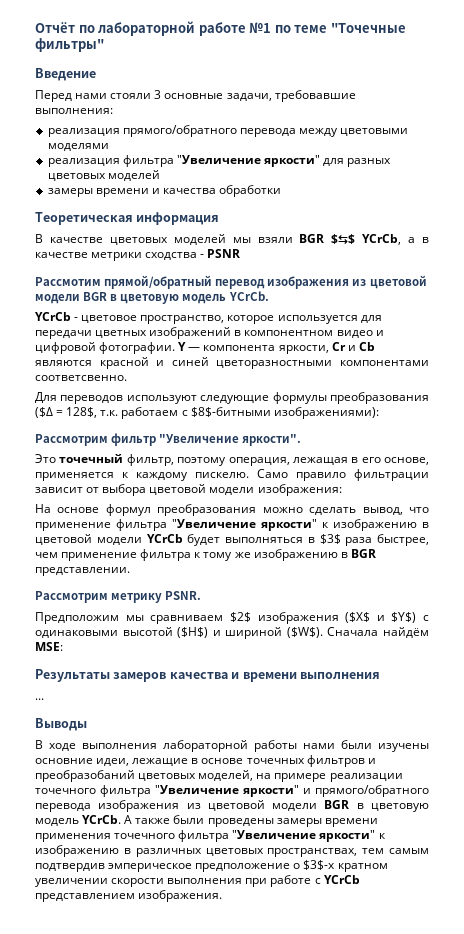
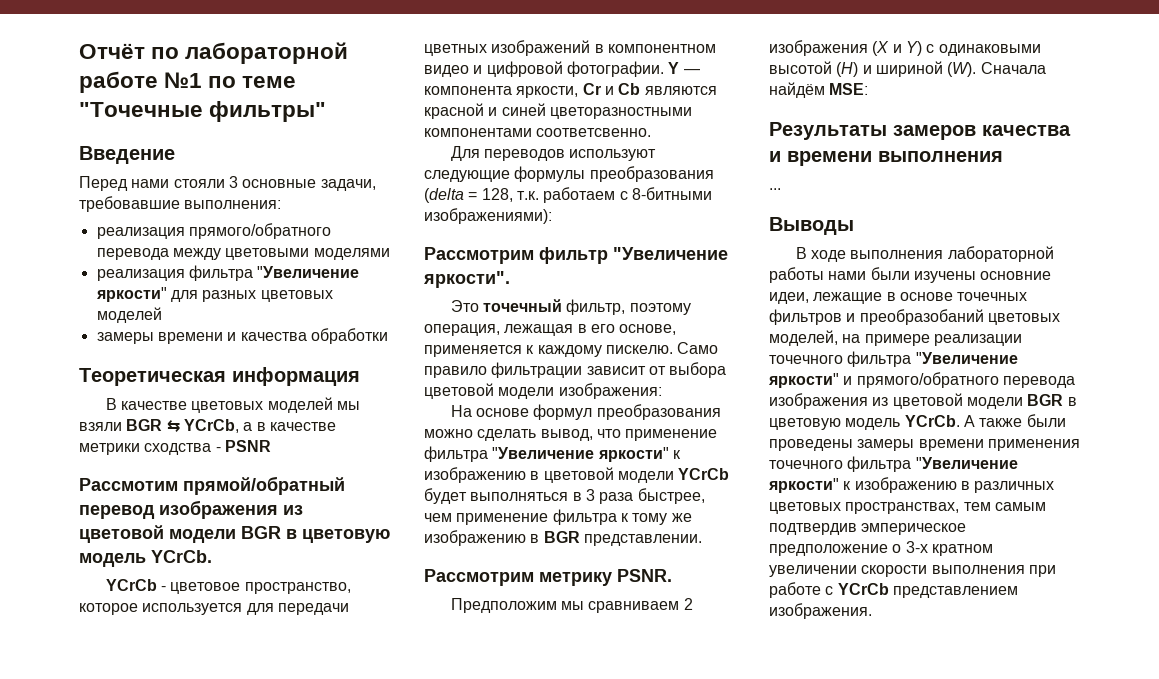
- В качестве цветовых моделей мы взяли BGR $⇆$ YCrCb, а в качестве метрики сходства - PSNR
+ В качестве цветовых моделей мы взяли BGR ⇆ YCrCb, а в качестве метрики сходства - PSNR
- Для переводов используют следующие формулы преобразования ($Δ = 128$, т.к. работаем с $8$-битными изображениями):
+ Для переводов используют следующие формулы преобразования (delta = 128, т.к. работаем с 8-битными изображениями):
- На основе формул преобразования можно сделать вывод, что применение фильтра "Увеличение яркости" к изображению в цветовой модели YCrCb будет выполняться в $3$ раза быстрее, чем применение фильтра к тому же изображению в BGR представлении.
+ На основе формул преобразования можно сделать вывод, что применение фильтра "Увеличение яркости" к изображению в цветовой модели YCrCb будет выполняться в 3 раза быстрее, чем применение фильтра к тому же изображению в BGR представлении.
- Предположим мы сравниваем $2$ изображения ($X$ и $Y$) с одинаковыми высотой ($H$) и шириной ($W$). Сначала найдём MSE:
+ Предположим мы сравниваем 2 изображения (X и Y) с одинаковыми высотой (H) и шириной (W). Сначала найдём MSE:
- А также были проведены замеры времени применения точечного фильтра "Увеличение яркости" к изображению в различных цветовых пространствах, тем самым подтвердив эмперическое предположение о $3$-х кратном увеличении скорости выполнения при работе с YCrCb представлением изображения.
+ А также были проведены замеры времени применения точечного фильтра "Увеличение яркости" к изображению в различных цветовых пространствах, тем самым подтвердив эмперическое предположение о 3-х кратном увеличении скорости выполнения при работе с YCrCb представлением изображения.

